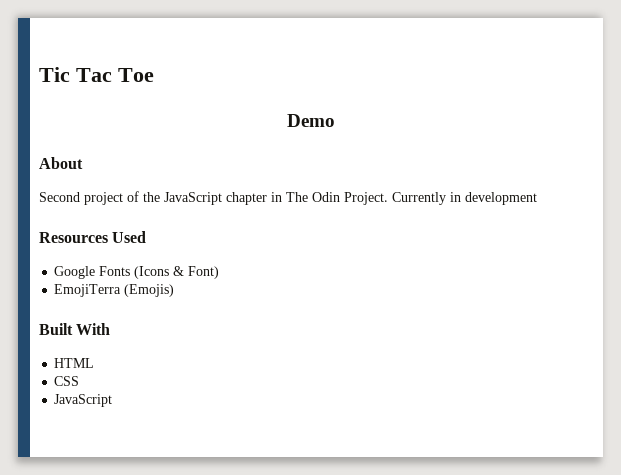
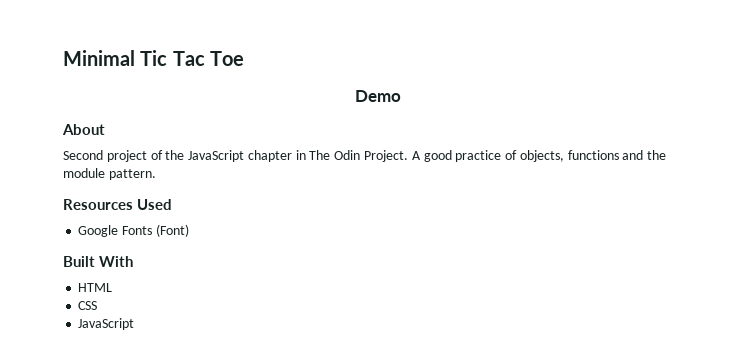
- Tic Tac Toe
+ Minimal Tic Tac Toe
- Currently in development
+ A good practice of objects, functions and the module pattern.
- Google Fonts (Icons & Font)
- EmojiTerra (Emojis)
+ Google Fonts (Font)

